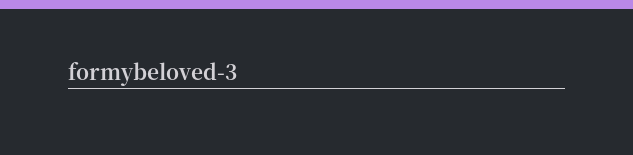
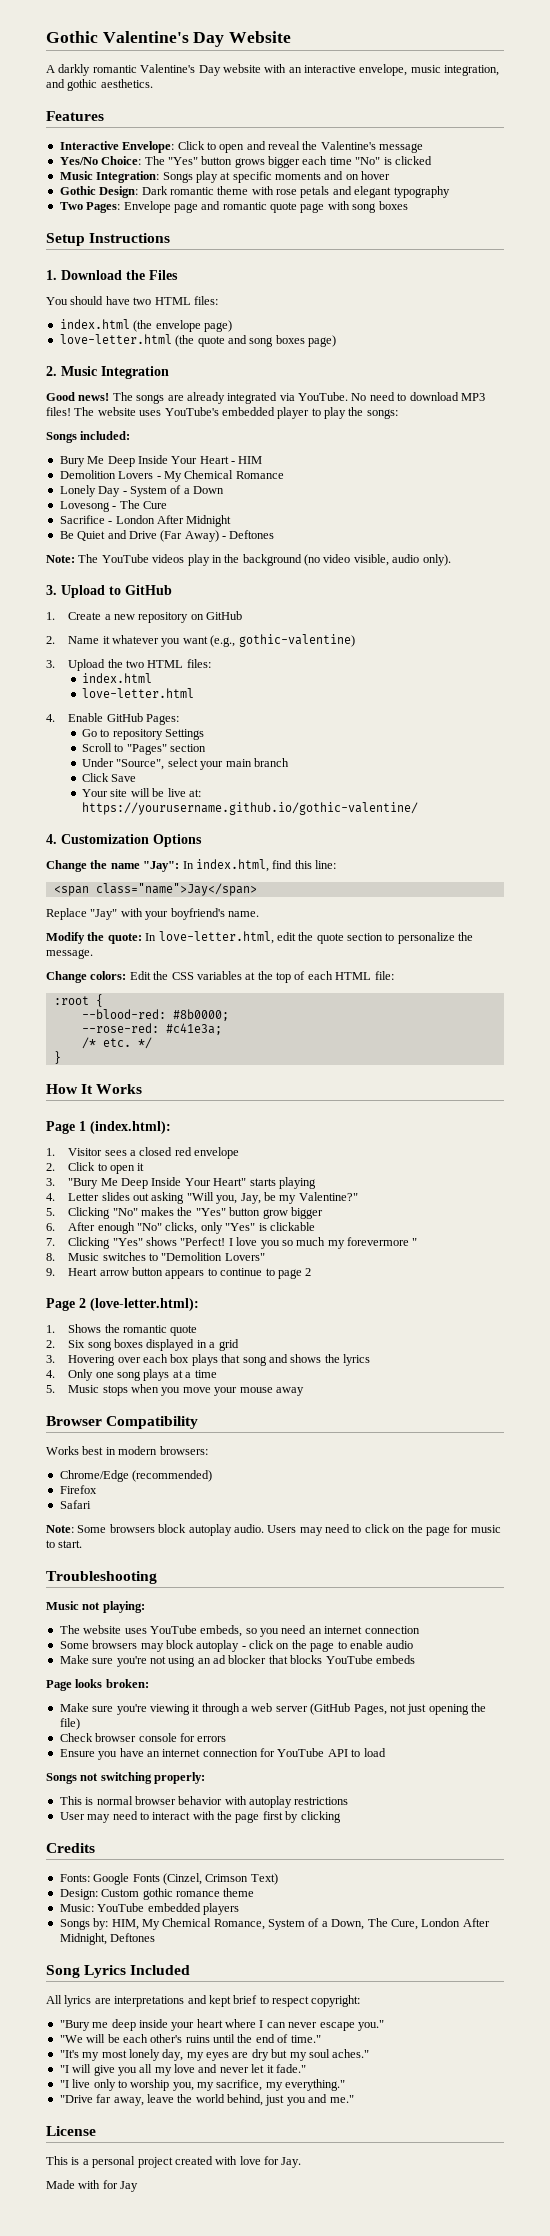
- formybeloved-3
+ Gothic Valentine's Day Website
+ A darkly romantic Valentine's Day website with an interactive envelope, music integration, and gothic aesthetics.
+ Features
+ Interactive Envelope: Click to open and reveal the Valentine's message
+ Yes/No Choice: The "Yes" button grows bigger each time "No" is clicked
+ Music Integration: Songs play at specific moments and on hover
+ Gothic Design: Dark romantic theme with rose petals and elegant typography
+ Two Pages: Envelope page and romantic quote page with song boxes
+ Setup Instructions
+ 1. Download the Files
+ You should have two HTML files:
+ index.html (the envelope page)
+ love-letter.html (the quote and song boxes page)
+ 2. Music Integration
+ Good news! The songs are already integrated via YouTube. No need to download MP3 files! The website uses YouTube's embedded player to play the songs:
+ Songs included:
+ Bury Me Deep Inside Your Heart - HIM
+ Demolition Lovers - My Chemical Romance
+ Lonely Day - System of a Down
+ Lovesong - The Cure
+ Sacrifice - London After Midnight
+ Be Quiet and Drive (Far Away) - Deftones
+ Note: The YouTube videos play in the background (no video visible, audio only).
+ 3. Upload to GitHub
+ 1. Create a new repository on GitHub
+ 2. Name it whatever you want (e.g., gothic-valentine)
+ 3. Upload the two HTML files:
+ index.html
+ love-letter.html
+ 4. Enable GitHub Pages:
+ Go to repository Settings
+ Scroll to "Pages" section
+ Under "Source", select your main branch
+ Click Save
+ Your site will be live at: https://yourusername.github.io/gothic-valentine/
+ 4. Customization Options
+ Change the name "Jay": In index.html, find this line:
+ <span class="name">Jay</span>
+ Replace "Jay" with your boyfriend's name.
+ Modify the quote: In love-letter.html, edit the quote section to personalize the message.
+ Change colors: Edit the CSS variables at the top of each HTML file:
+ :root {
+ --blood-red: #8b0000;
+ --rose-red: #c41e3a;
+ /* etc. */
+ }
+ How It Works
+ Page 1 (index.html):
+ 1. Visitor sees a closed red envelope
+ 2. Click to open it
+ 3. "Bury Me Deep Inside Your Heart" starts playing
+ 4. Letter slides out asking "Will you, Jay, be my Valentine?"
+ 5. Clicking "No" makes the "Yes" button grow bigger
+ 6. After enough "No" clicks, only "Yes" is clickable
+ 7. Clicking "Yes" shows "Perfect! I love you so much my forevermore "
+ 8. Music switches to "Demolition Lovers"
+ 9. Heart arrow button appears to continue to page 2
+ Page 2 (love-letter.html):
+ 1. Shows the romantic quote
+ 2. Six song boxes displayed in a grid
+ 3. Hovering over each box plays that song and shows the lyrics
+ 4. Only one song plays at a time
+ 5. Music stops when you move your mouse away
+ Browser Compatibility
+ Works best in modern browsers:
+ Chrome/Edge (recommended)
+ Firefox
+ Safari
+ Note: Some browsers block autoplay audio. Users may need to click on the page for music to start.
+ Troubleshooting
+ Music not playing:
+ The website uses YouTube embeds, so you need an internet connection
+ Some browsers may block autoplay - click on the page to enable audio
+ Make sure you're not using an ad blocker that blocks YouTube embeds
+ Page looks broken:
+ Make sure you're viewing it through a web server (GitHub Pages, not just opening the file)
+ Check browser console for errors
+ Ensure you have an internet connection for YouTube API to load
+ Songs not switching properly:
+ This is normal browser behavior with autoplay restrictions
+ User may need to interact with the page first by clicking
+ Credits
+ Fonts: Google Fonts (Cinzel, Crimson Text)
+ Design: Custom gothic romance theme
+ Music: YouTube embedded players
+ Songs by: HIM, My Chemical Romance, System of a Down, The Cure, London After Midnight, Deftones
+ Song Lyrics Included
+ All lyrics are interpretations and kept brief to respect copyright:
+ "Bury me deep inside your heart where I can never escape you."
+ "We will be each other's ruins until the end of time."
+ "It's my most lonely day, my eyes are dry but my soul aches."
+ "I will give you all my love and never let it fade."
+ "I live only to worship you, my sacrifice, my everything."
+ "Drive far away, leave the world behind, just you and me."
+ License
+ This is a personal project created with love for Jay.
+ Made with for Jay

